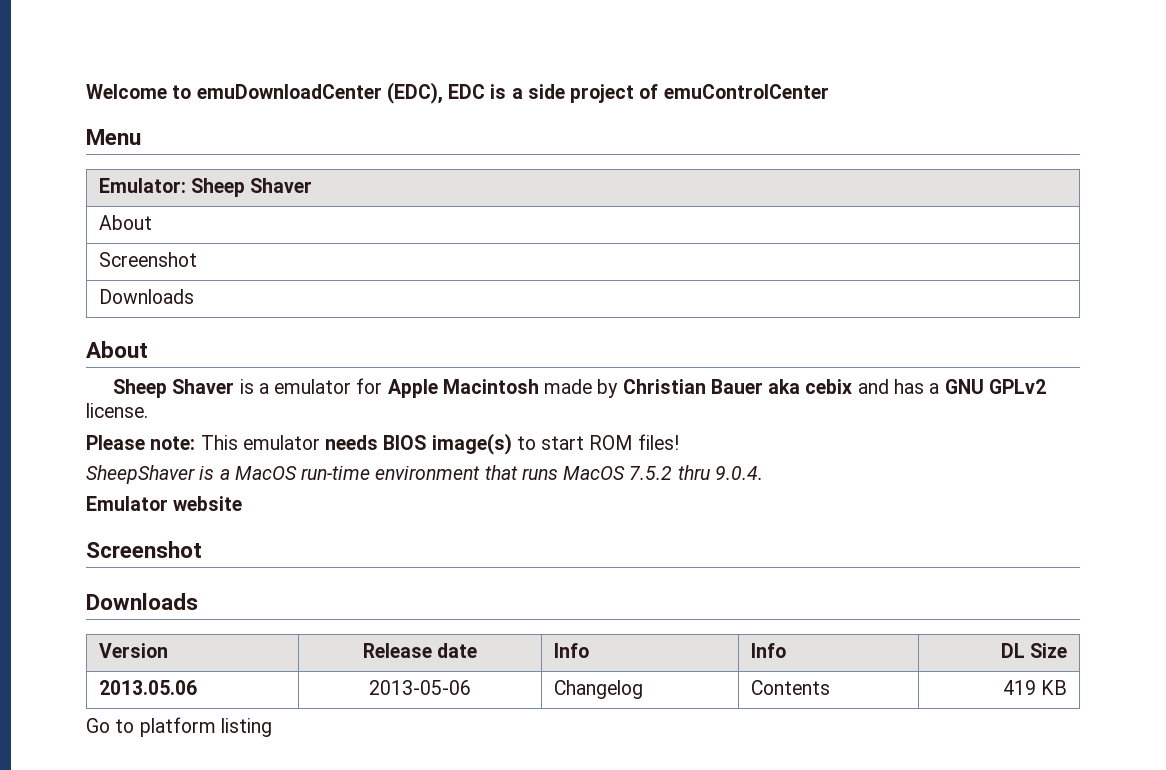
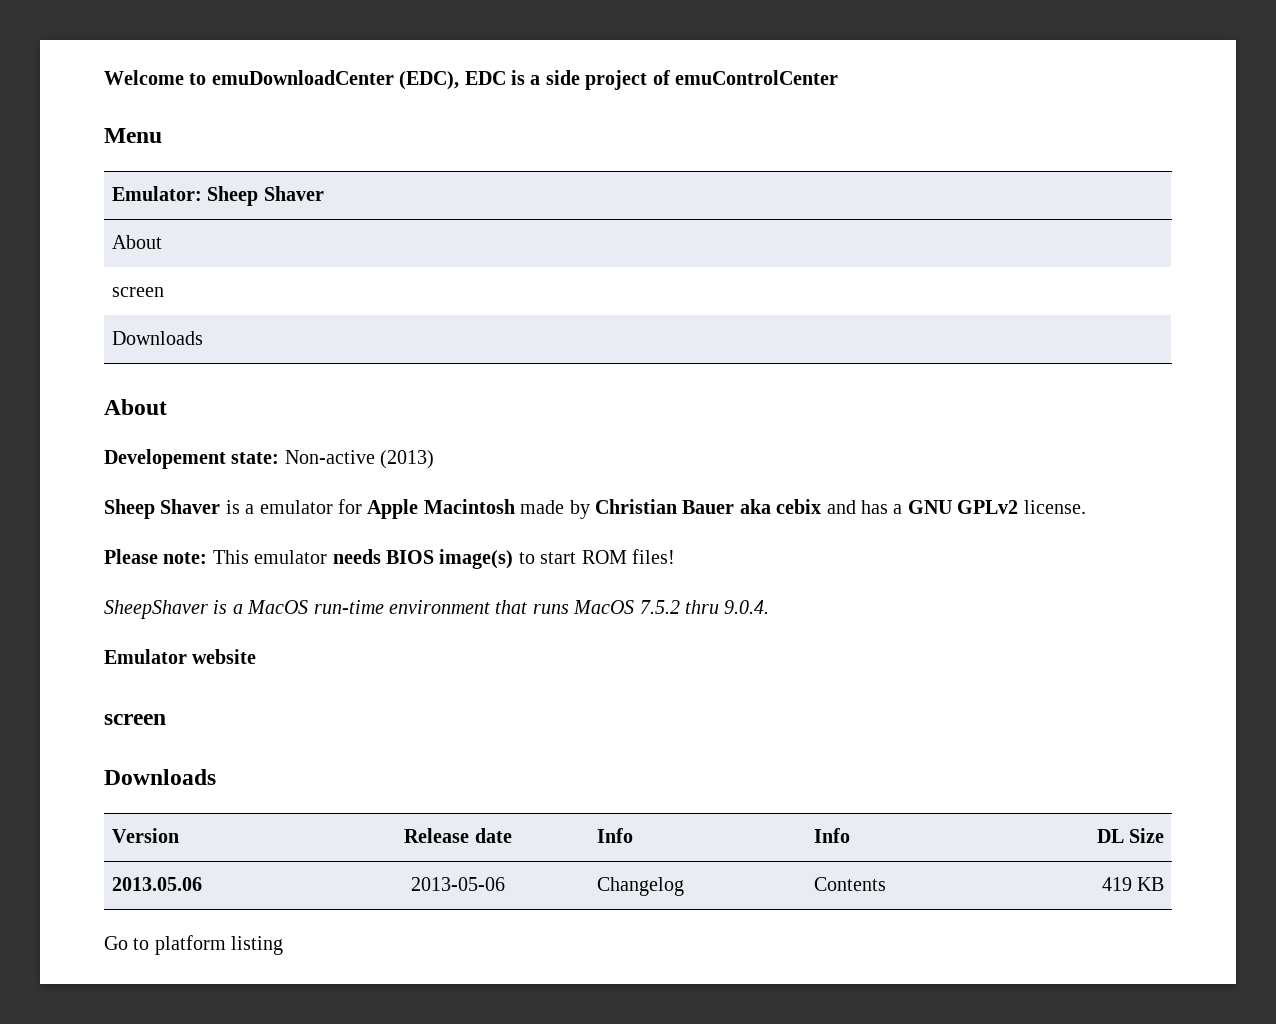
  Emulator: Sheep Shaver
  About
- Screenshot
+ screen
+ Developement state: Non-active (2013)
  Emulator website
- Screenshot
+ screen

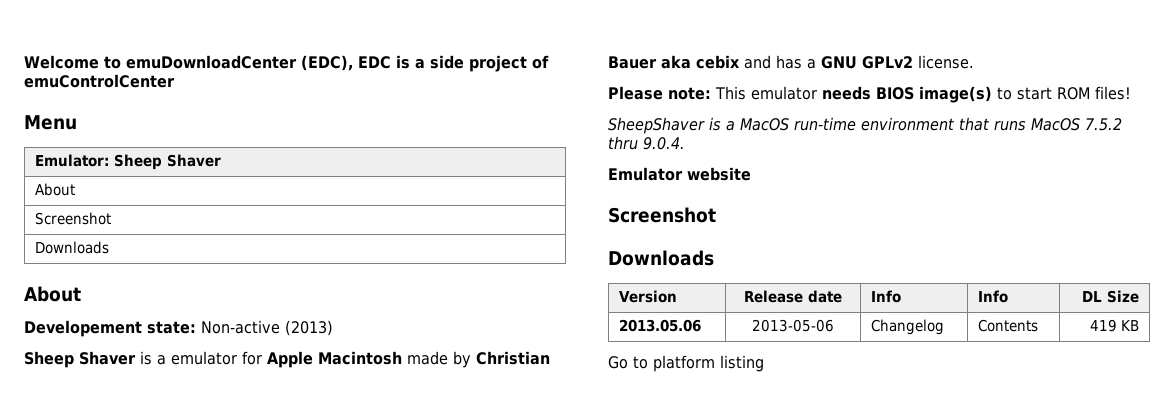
  Emulator: Sheep Shaver
  About
- screen
+ Screenshot
  Emulator website
- screen
+ Screenshot

